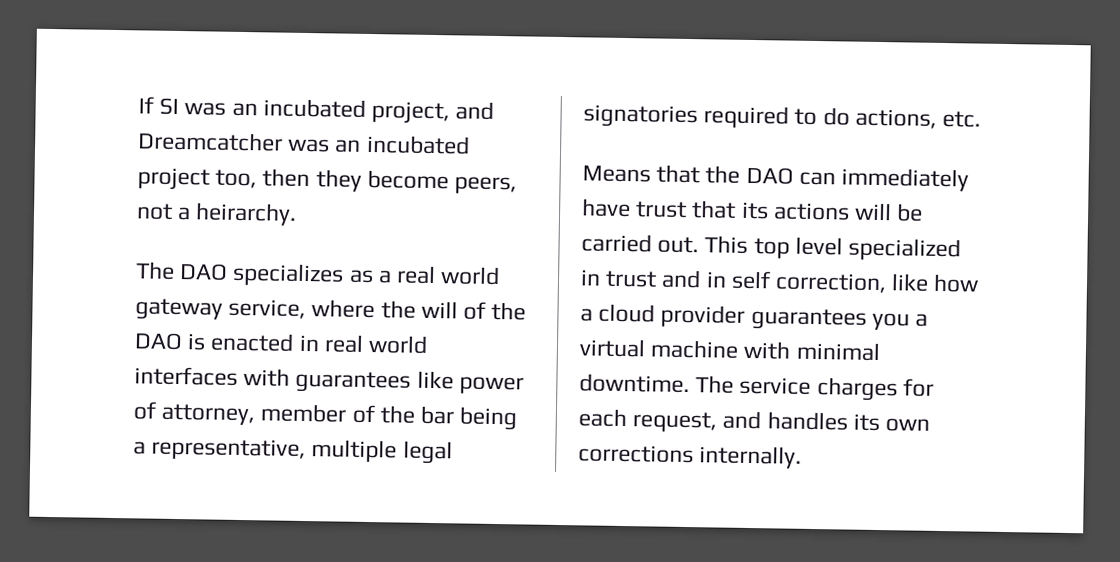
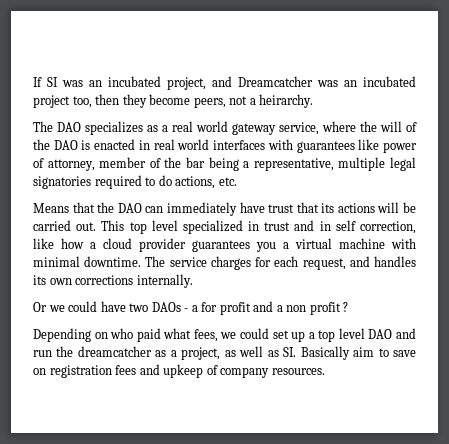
+ Or we could have two DAOs - a for profit and a non profit ?
+ Depending on who paid what fees, we could set up a top level DAO and run the dreamcatcher as a project, as well as SI. Basically aim to save on registration fees and upkeep of company resources.

